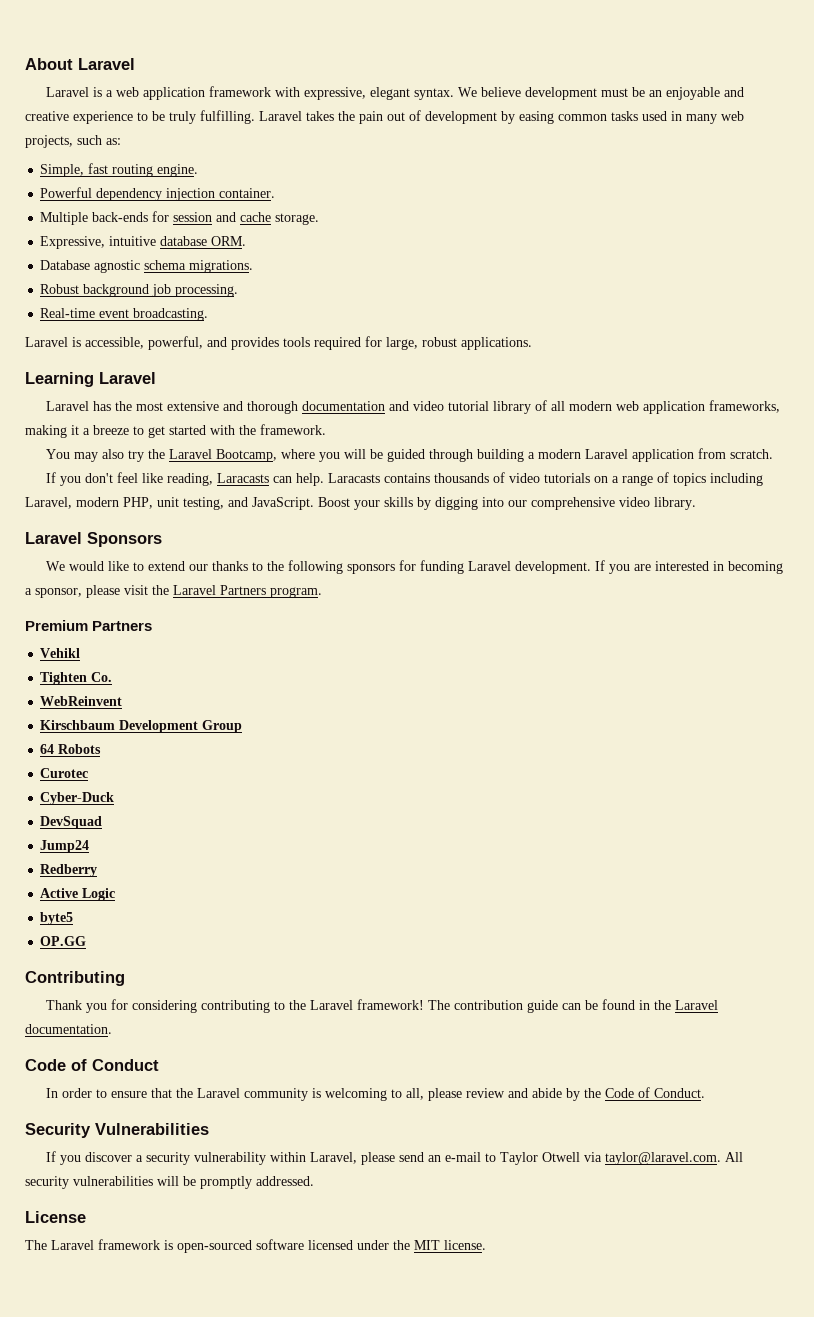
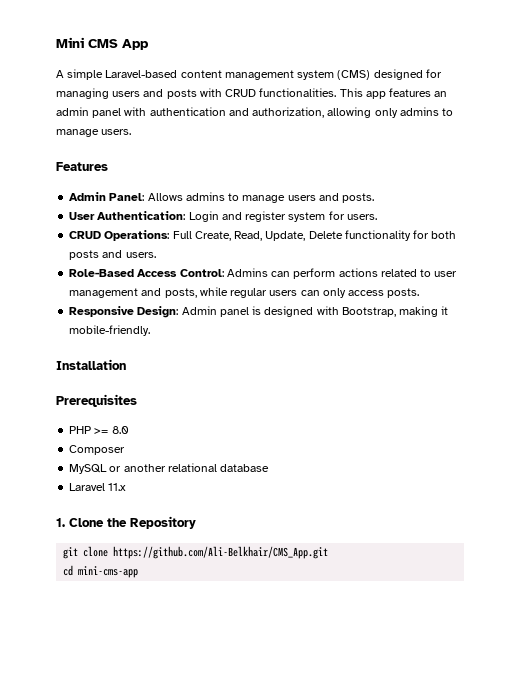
- About Laravel
- Laravel is a web application framework with expressive, elegant syntax. We believe development must be an enjoyable and creative experience to be truly fulfilling. Laravel takes the pain out of development by easing common tasks used in many web projects, such as:
- Simple, fast routing engine.
- Powerful dependency injection container.
- Multiple back-ends for session and cache storage.
- Expressive, intuitive database ORM.
- Database agnostic schema migrations.
- Robust background job processing.
- Real-time event broadcasting.
- Laravel is accessible, powerful, and provides tools required for large, robust applications.
- Learning Laravel
- Laravel has the most extensive and thorough documentation and video tutorial library of all modern web application frameworks, making it a breeze to get started with the framework.
- You may also try the Laravel Bootcamp, where you will be guided through building a modern Laravel application from scratch.
- If you don't feel like reading, Laracasts can help. Laracasts contains thousands of video tutorials on a range of topics including Laravel, modern PHP, unit testing, and JavaScript. Boost your skills by digging into our comprehensive video library.
- Laravel Sponsors
- We would like to extend our thanks to the following sponsors for funding Laravel development. If you are interested in becoming a sponsor, please visit the Laravel Partners program.
- Premium Partners
- Vehikl
- Tighten Co.
- WebReinvent
- Kirschbaum Development Group
- 64 Robots
- Curotec
- Cyber-Duck
- DevSquad
- Jump24
- Redberry
- Active Logic
- byte5
- OP.GG
- Contributing
- Thank you for considering contributing to the Laravel framework! The contribution guide can be found in the Laravel documentation.
- Code of Conduct
- In order to ensure that the Laravel community is welcoming to all, please review and abide by the Code of Conduct.
- Security Vulnerabilities
- If you discover a security vulnerability within Laravel, please send an e-mail to Taylor Otwell via taylor@laravel.com. All security vulnerabilities will be promptly addressed.
- License
- The Laravel framework is open-sourced software licensed under the MIT license.
+ Mini CMS App
+ A simple Laravel-based content management system (CMS) designed for managing users and posts with CRUD functionalities. This app features an admin panel with authentication and authorization, allowing only admins to manage users.
+ Features
+ Admin Panel: Allows admins to manage users and posts.
+ User Authentication: Login and register system for users.
+ CRUD Operations: Full Create, Read, Update, Delete functionality for both posts and users.
+ Role-Based Access Control: Admins can perform actions related to user management and posts, while regular users can only access posts.
+ Responsive Design: Admin panel is designed with Bootstrap, making it mobile-friendly.
+ Installation
+ Prerequisites
+ PHP >= 8.0
+ Composer
+ MySQL or another relational database
+ Laravel 11.x
+ 1. Clone the Repository
+ git clone https://github.com/Ali-Belkhair/CMS_App.git
+ cd mini-cms-app

